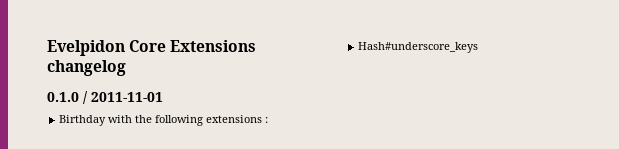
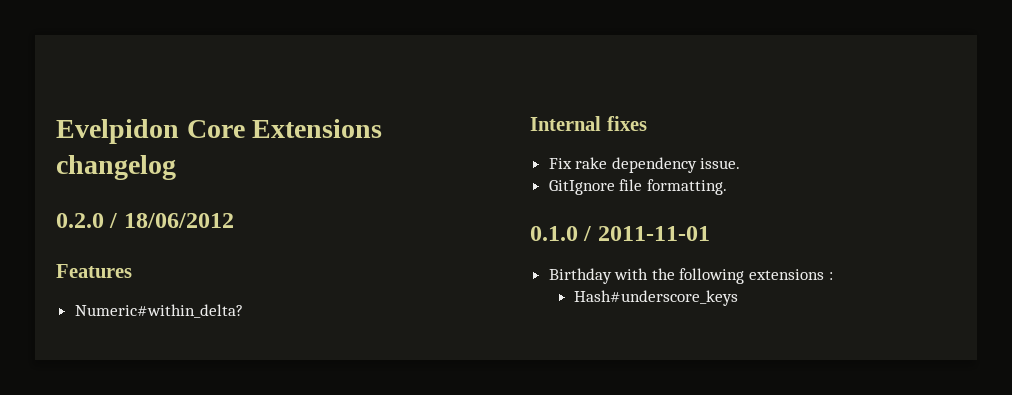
+ 0.2.0 / 18/06/2012
+ Features
+ Numeric#within_delta?
+ Internal fixes
+ Fix rake dependency issue.
+ GitIgnore file formatting.

